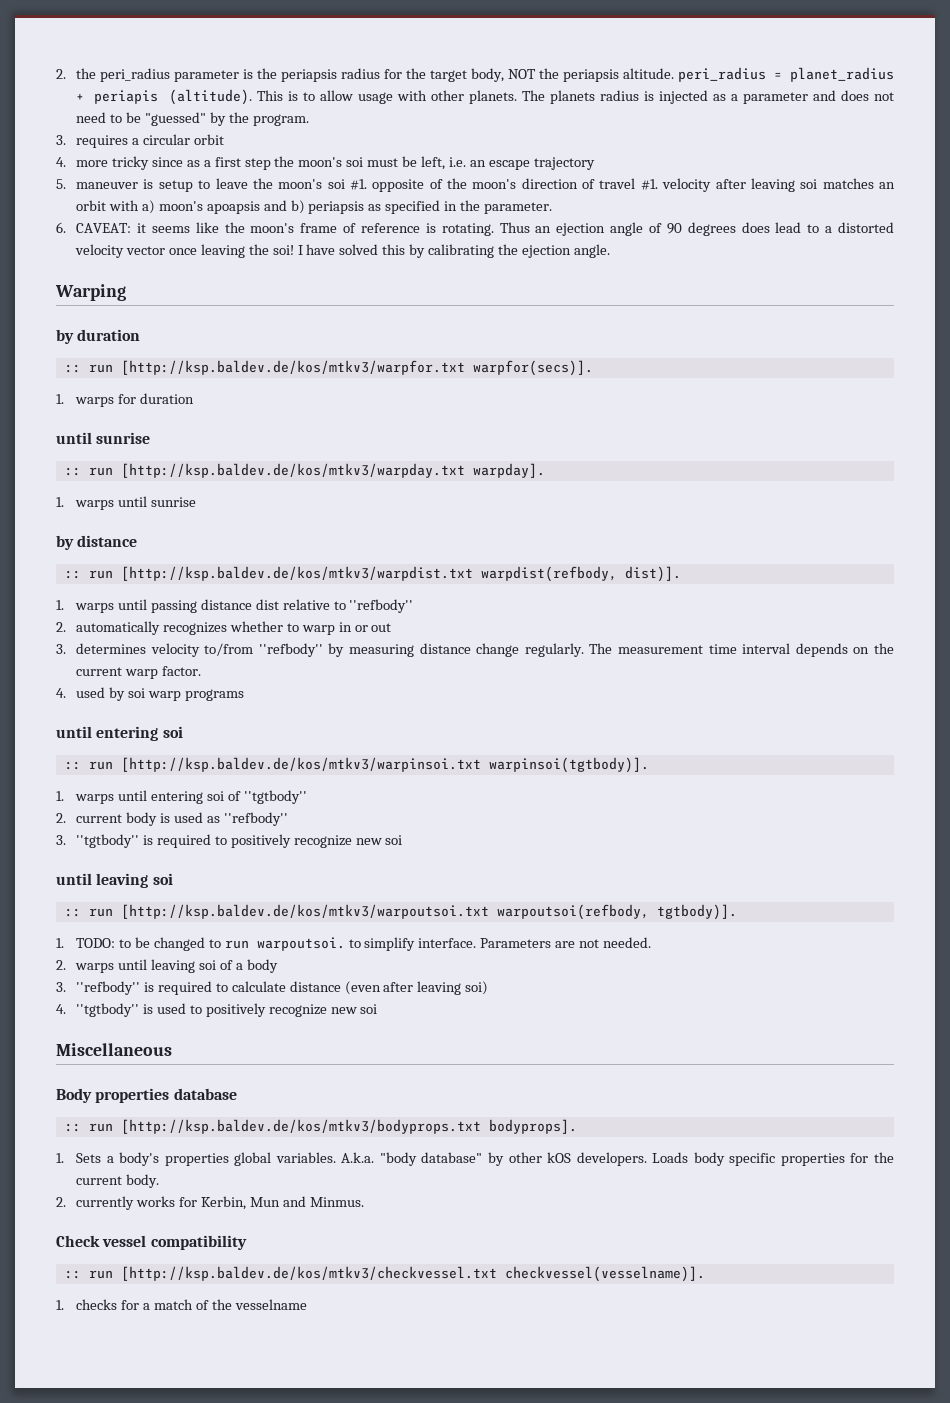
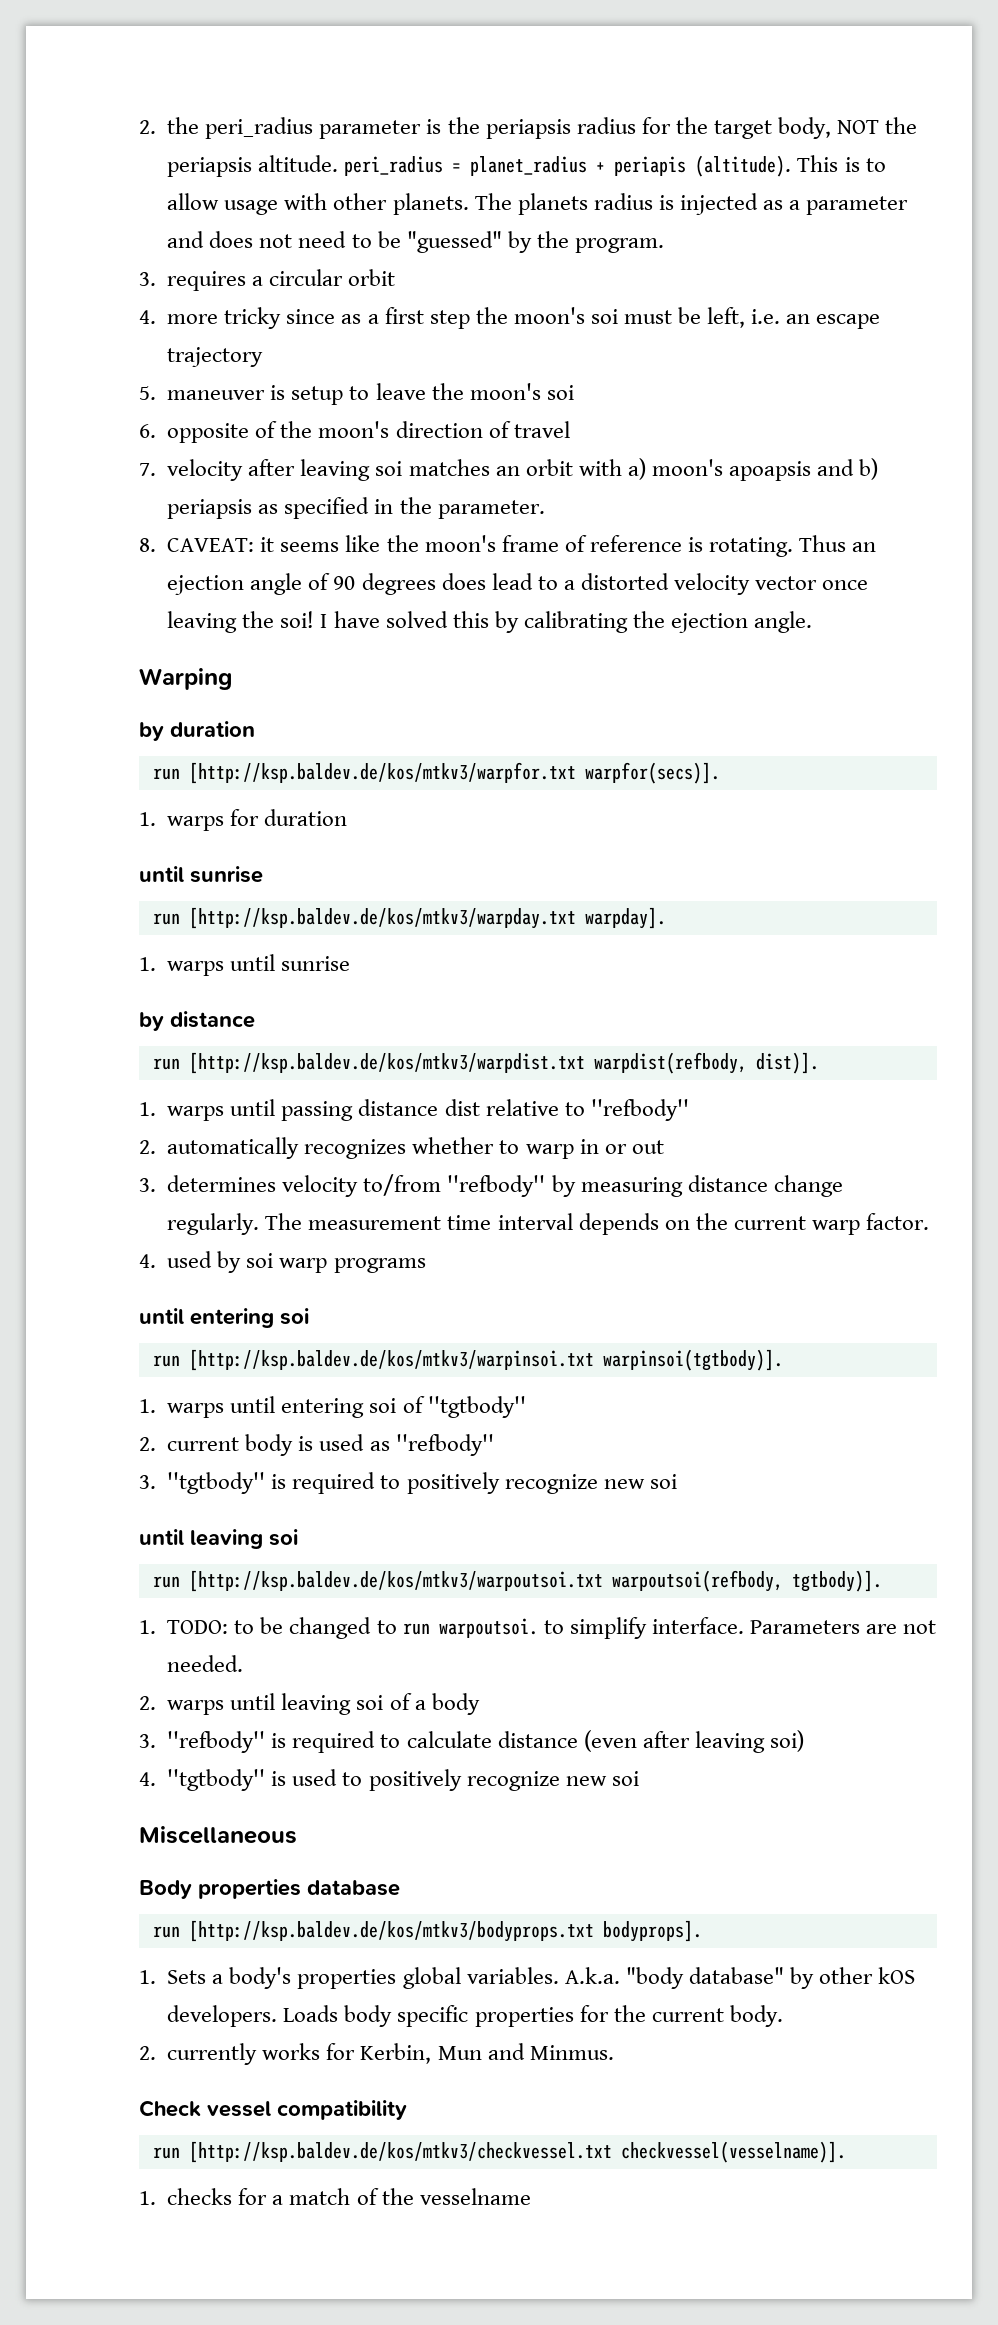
- 5. maneuver is setup to leave the moon's soi #1. opposite of the moon's direction of travel #1. velocity after leaving soi matches an orbit with a) moon's apoapsis and b) periapsis as specified in the parameter.
+ 5. maneuver is setup to leave the moon's soi
+ 6. opposite of the moon's direction of travel
+ 7. velocity after leaving soi matches an orbit with a) moon's apoapsis and b) periapsis as specified in the parameter.
- 6. CAVEAT: it seems like the moon's frame of reference is rotating.
+ 8. CAVEAT: it seems like the moon's frame of reference is rotating.
- :: run [http://ksp.baldev.de/kos/mtkv3/warpfor.txt warpfor(secs)].
+ run [http://ksp.baldev.de/kos/mtkv3/warpfor.txt warpfor(secs)].
- :: run [http://ksp.baldev.de/kos/mtkv3/warpday.txt warpday].
+ run [http://ksp.baldev.de/kos/mtkv3/warpday.txt warpday].
- :: run [http://ksp.baldev.de/kos/mtkv3/warpdist.txt warpdist(refbody, dist)].
+ run [http://ksp.baldev.de/kos/mtkv3/warpdist.txt warpdist(refbody, dist)].
- :: run [http://ksp.baldev.de/kos/mtkv3/warpinsoi.txt warpinsoi(tgtbody)].
+ run [http://ksp.baldev.de/kos/mtkv3/warpinsoi.txt warpinsoi(tgtbody)].
- :: run [http://ksp.baldev.de/kos/mtkv3/warpoutsoi.txt warpoutsoi(refbody, tgtbody)].
+ run [http://ksp.baldev.de/kos/mtkv3/warpoutsoi.txt warpoutsoi(refbody, tgtbody)].
- :: run [http://ksp.baldev.de/kos/mtkv3/bodyprops.txt bodyprops].
+ run [http://ksp.baldev.de/kos/mtkv3/bodyprops.txt bodyprops].
- :: run [http://ksp.baldev.de/kos/mtkv3/checkvessel.txt checkvessel(vesselname)].
+ run [http://ksp.baldev.de/kos/mtkv3/checkvessel.txt checkvessel(vesselname)].

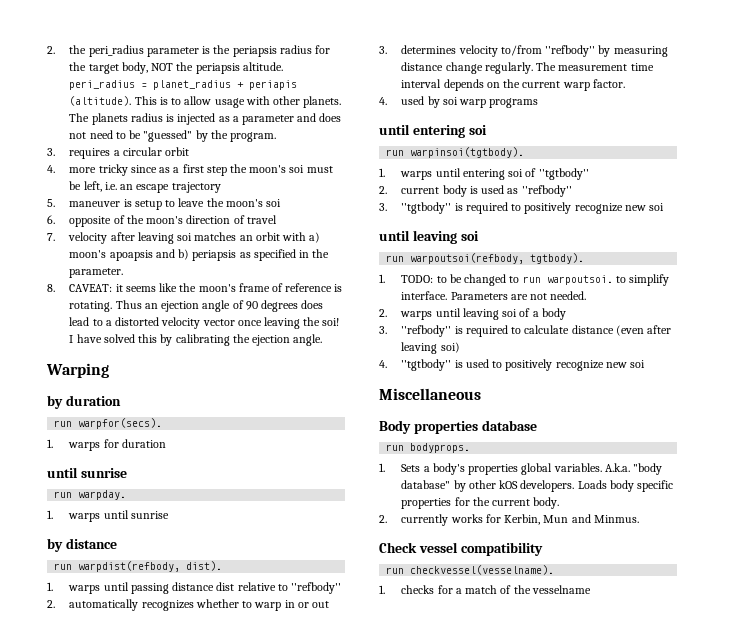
- run [http://ksp.baldev.de/kos/mtkv3/warpfor.txt warpfor(secs)].
+ run warpfor(secs).
- run [http://ksp.baldev.de/kos/mtkv3/warpday.txt warpday].
+ run warpday.
- run [http://ksp.baldev.de/kos/mtkv3/warpdist.txt warpdist(refbody, dist)].
+ run warpdist(refbody, dist).
- run [http://ksp.baldev.de/kos/mtkv3/warpinsoi.txt warpinsoi(tgtbody)].
+ run warpinsoi(tgtbody).
- run [http://ksp.baldev.de/kos/mtkv3/warpoutsoi.txt warpoutsoi(refbody, tgtbody)].
+ run warpoutsoi(refbody, tgtbody).
- run [http://ksp.baldev.de/kos/mtkv3/bodyprops.txt bodyprops].
+ run bodyprops.
- run [http://ksp.baldev.de/kos/mtkv3/checkvessel.txt checkvessel(vesselname)].
+ run checkvessel(vesselname).

